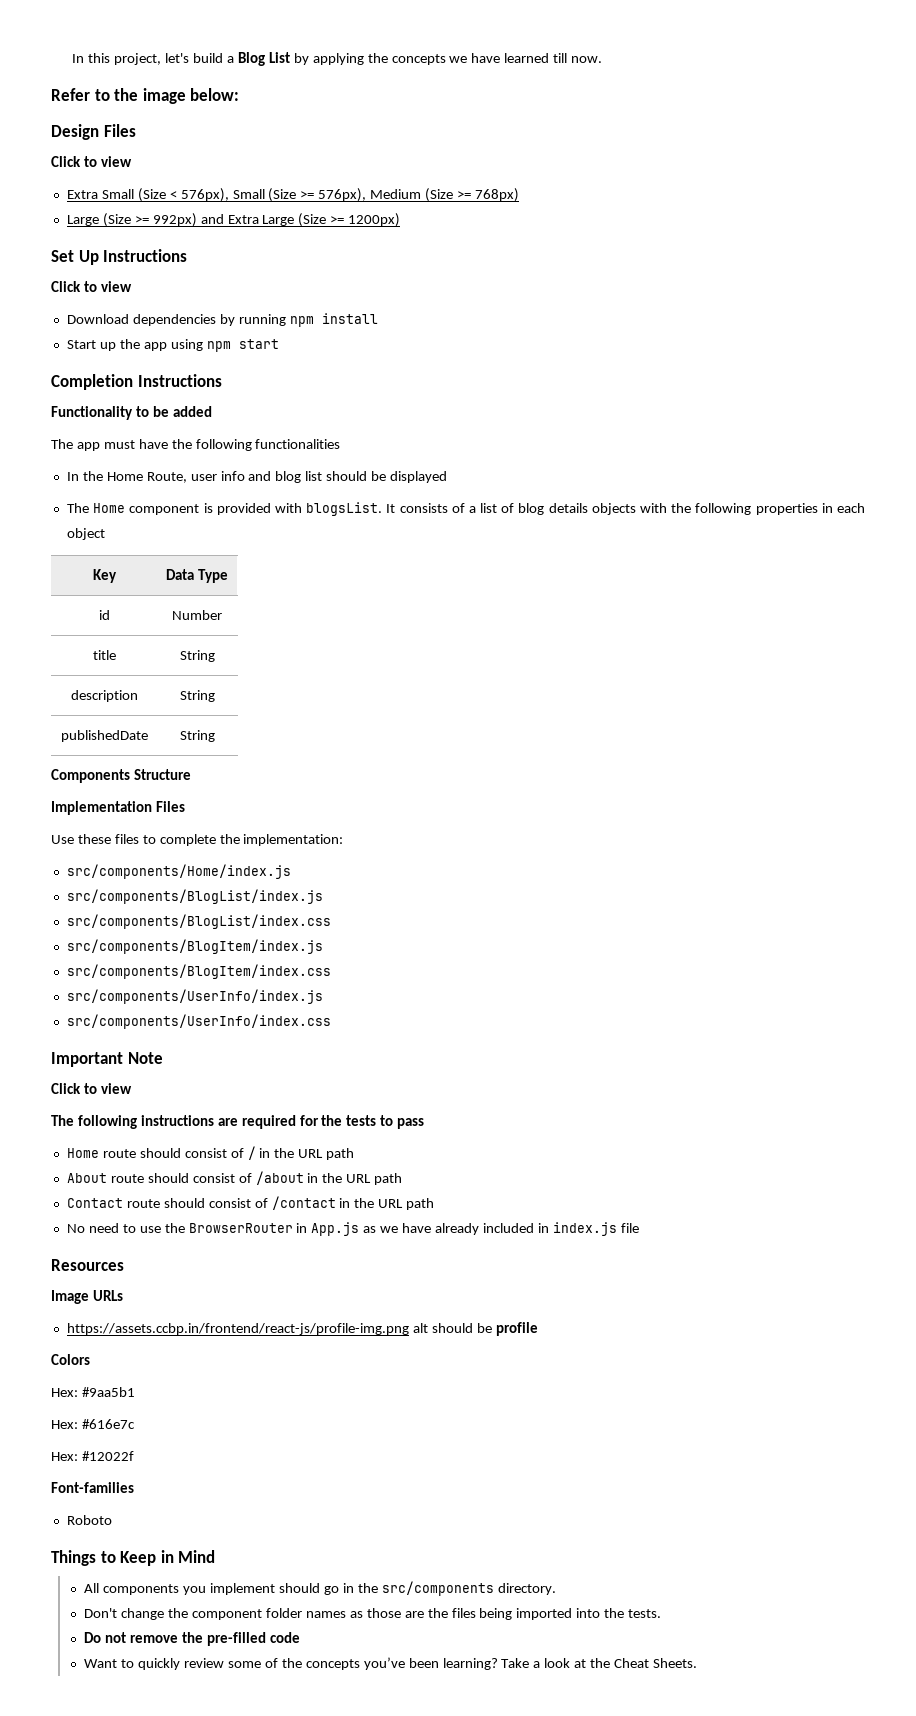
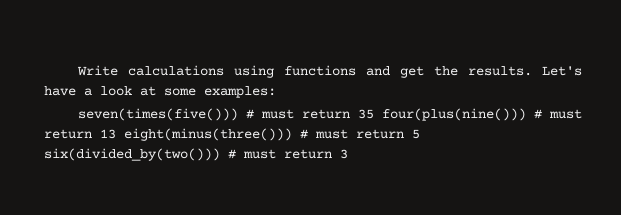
- In this project, let's build a Blog List by applying the concepts we have learned till now.
- Refer to the image below:
- Design Files
- Click to view
- Extra Small (Size < 576px), Small (Size >= 576px), Medium (Size >= 768px)
- Large (Size >= 992px) and Extra Large (Size >= 1200px)
- Set Up Instructions
- Click to view
- Download dependencies by running npm install
- Start up the app using npm start
- Completion Instructions
- Functionality to be added
- The app must have the following functionalities
- In the Home Route, user info and blog list should be displayed
- The Home component is provided with blogsList. It consists of a list of blog details objects with the following properties in each object
- Key | Data Type
- id | Number
- title | String
- description | String
- publishedDate | String
- Components Structure
- Implementation Files
- Use these files to complete the implementation:
- src/components/Home/index.js
- src/components/BlogList/index.js
- src/components/BlogList/index.css
- src/components/BlogItem/index.js
- src/components/BlogItem/index.css
- src/components/UserInfo/index.js
- src/components/UserInfo/index.css
- Important Note
- Click to view
- The following instructions are required for the tests to pass
- Home route should consist of / in the URL path
- About route should consist of /about in the URL path
- Contact route should consist of /contact in the URL path
- No need to use the BrowserRouter in App.js as we have already included in index.js file
- Resources
- Image URLs
- https://assets.ccbp.in/frontend/react-js/profile-img.png alt should be profile
- Colors
- Hex: #9aa5b1
- Hex: #616e7c
- Hex: #12022f
- Font-families
- Roboto
- Things to Keep in Mind
- All components you implement should go in the src/components directory.
- Don't change the component folder names as those are the files being imported into the tests.
- Do not remove the pre-filled code
- Want to quickly review some of the concepts you’ve been learning? Take a look at the Cheat Sheets.
+ Write calculations using functions and get the results. Let's have a look at some examples:
+ seven(times(five())) # must return 35 four(plus(nine())) # must return 13 eight(minus(three())) # must return 5 six(divided_by(two())) # must return 3

